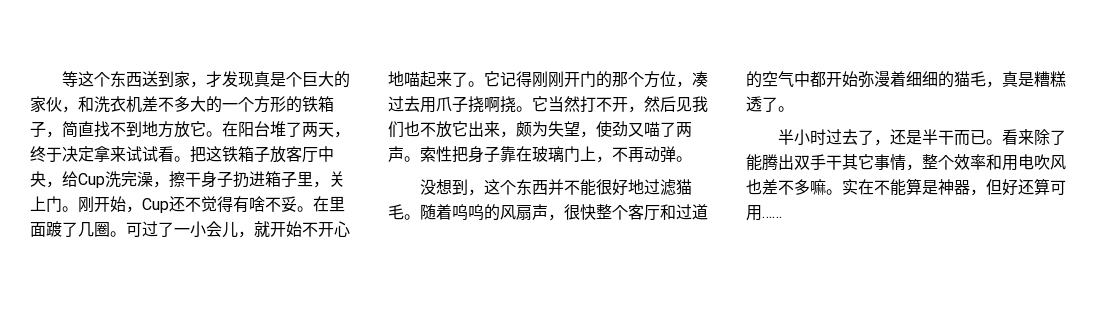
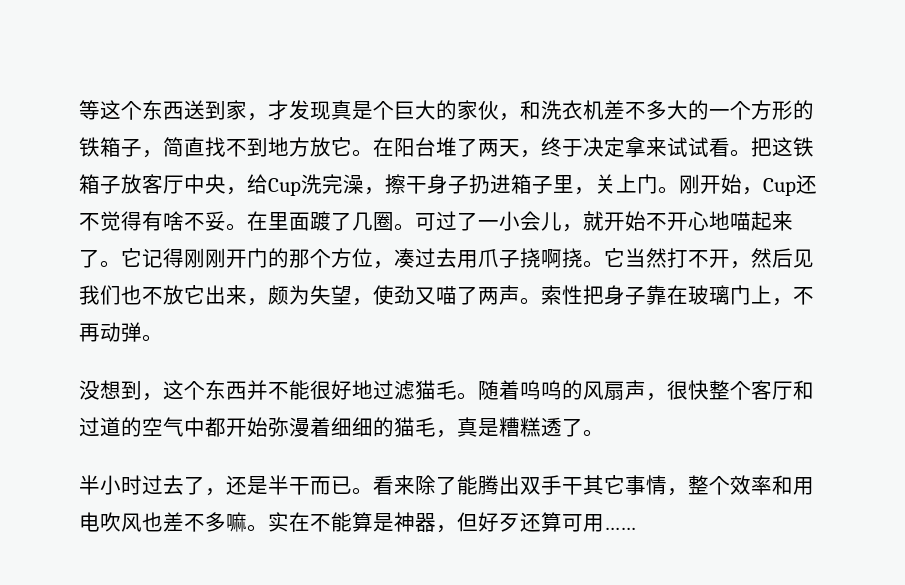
- 实在不能算是神器，但好还算可用……
+ 实在不能算是神器，但好歹还算可用……

